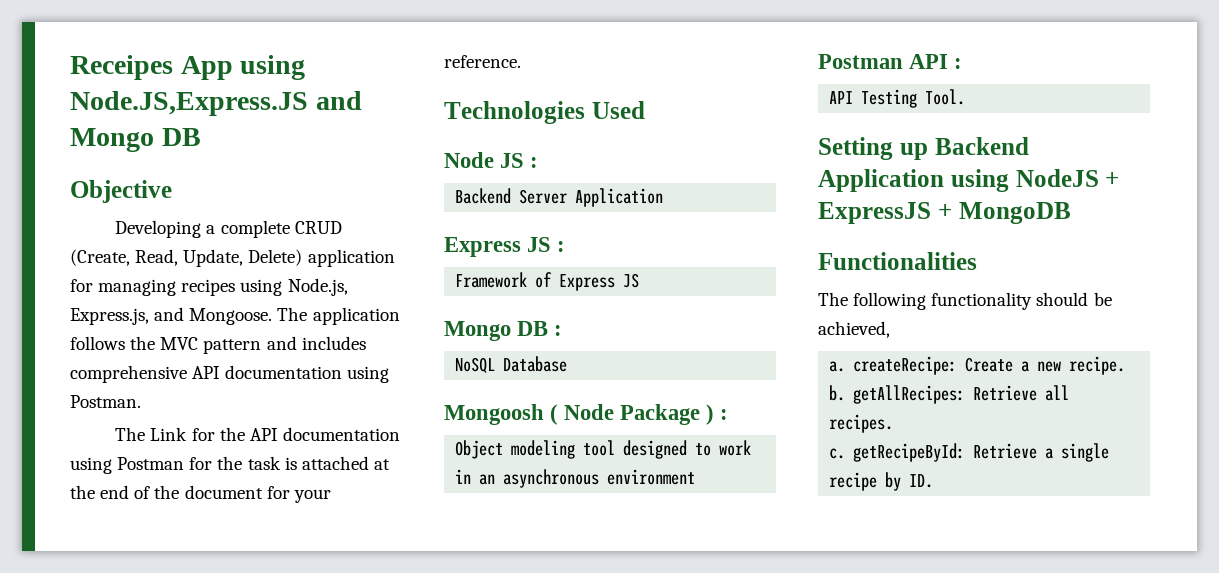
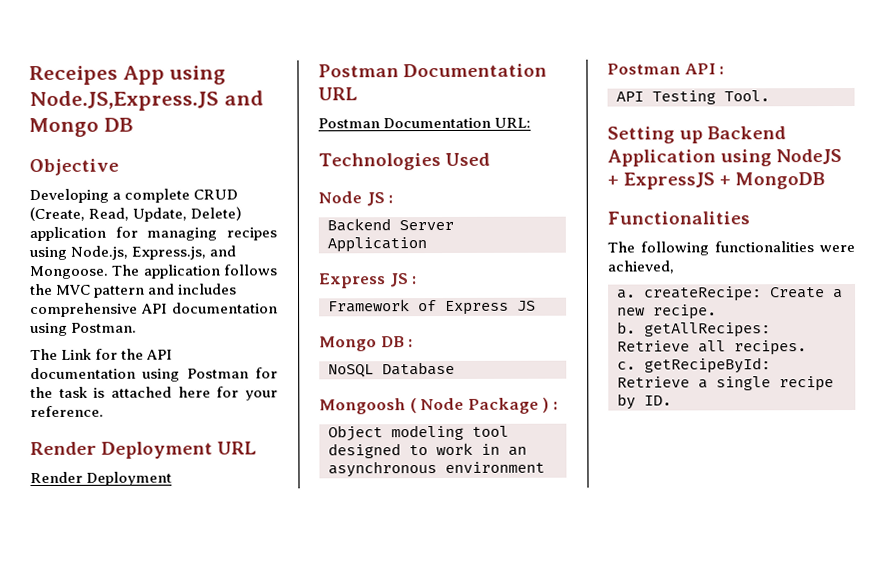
- The Link for the API documentation using Postman for the task is attached at the end of the document for your reference.
+ The Link for the API documentation using Postman for the task is attached here for your reference.
+ Render Deployment URL
+ Render Deployment
+ Postman Documentation URL
+ Postman Documentation URL:
- The following functionality should be achieved,
+ The following functionalities were achieved,

